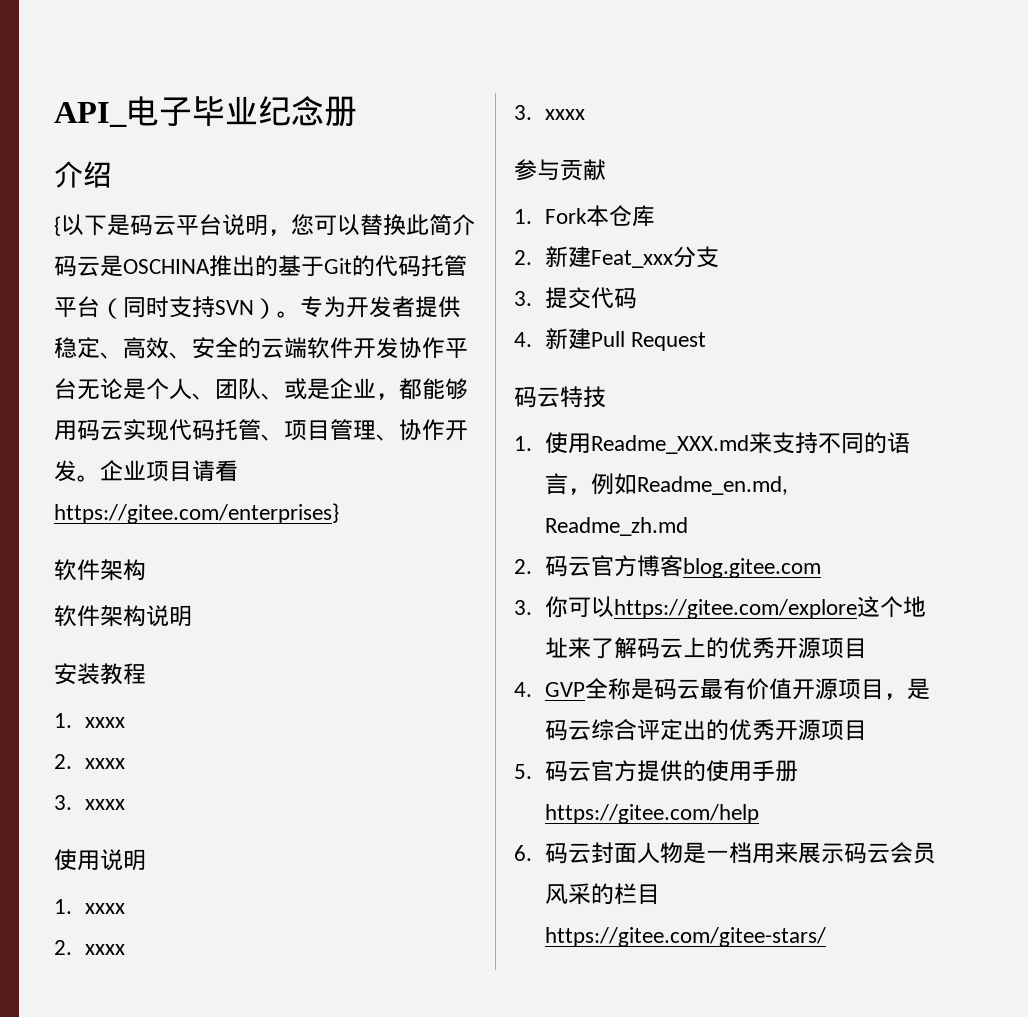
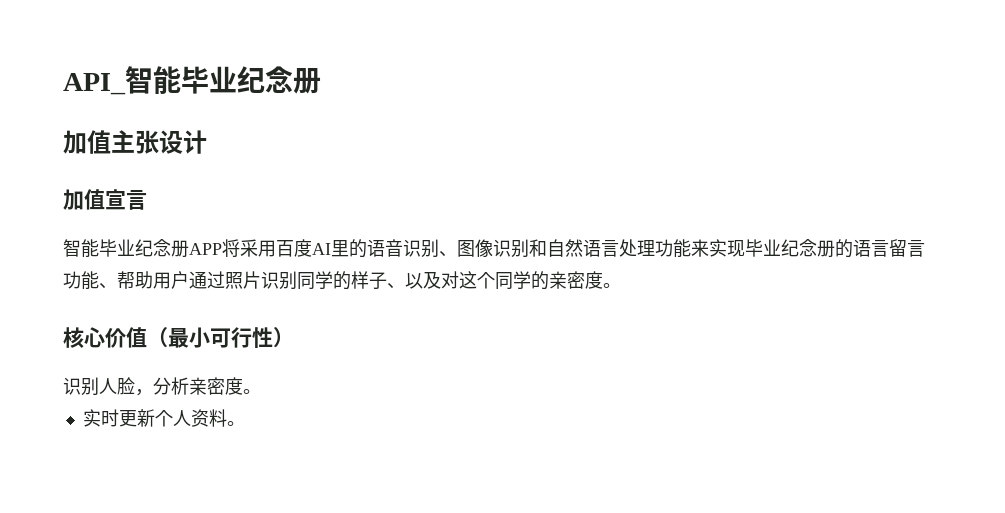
- API_电子毕业纪念册
+ API_智能毕业纪念册
- 介绍
- {以下是码云平台说明，您可以替换此简介码云是OSCHINA推出的基于Git的代码托管平台（同时支持SVN）。专为开发者提供稳定、高效、安全的云端软件开发协作平台无论是个人、团队、或是企业，都能够用码云实现代码托管、项目管理、协作开发。企业项目请看https://gitee.com/enterprises}
- 软件架构
- 软件架构说明
- 安装教程
- 1. xxxx
- 2. xxxx
- 3. xxxx
- 使用说明
- 1. xxxx
- 2. xxxx
- 3. xxxx
- 参与贡献
- 1. Fork本仓库
- 2.新建Feat_xxx分支
- 3.提交代码
- 4.新建Pull Request
- 码云特技
- 1.使用Readme_XXX.md来支持不同的语言，例如Readme_en.md, Readme_zh.md
- 2.码云官方博客blog.gitee.com
- 3.你可以https://gitee.com/explore这个地址来了解码云上的优秀开源项目
- 4. GVP全称是码云最有价值开源项目，是码云综合评定出的优秀开源项目
- 5.码云官方提供的使用手册https://gitee.com/help
- 6.码云封面人物是一档用来展示码云会员风采的栏目https://gitee.com/gitee-stars/
+ 加值主张设计
+ 加值宣言
+ 智能毕业纪念册APP将采用百度AI里的语音识别、图像识别和自然语言处理功能来实现毕业纪念册的语言留言功能、帮助用户通过照片识别同学的样子、以及对这个同学的亲密度。
+ 核心价值（最小可行性）
+ 识别人脸，分析亲密度。
+ 实时更新个人资料。

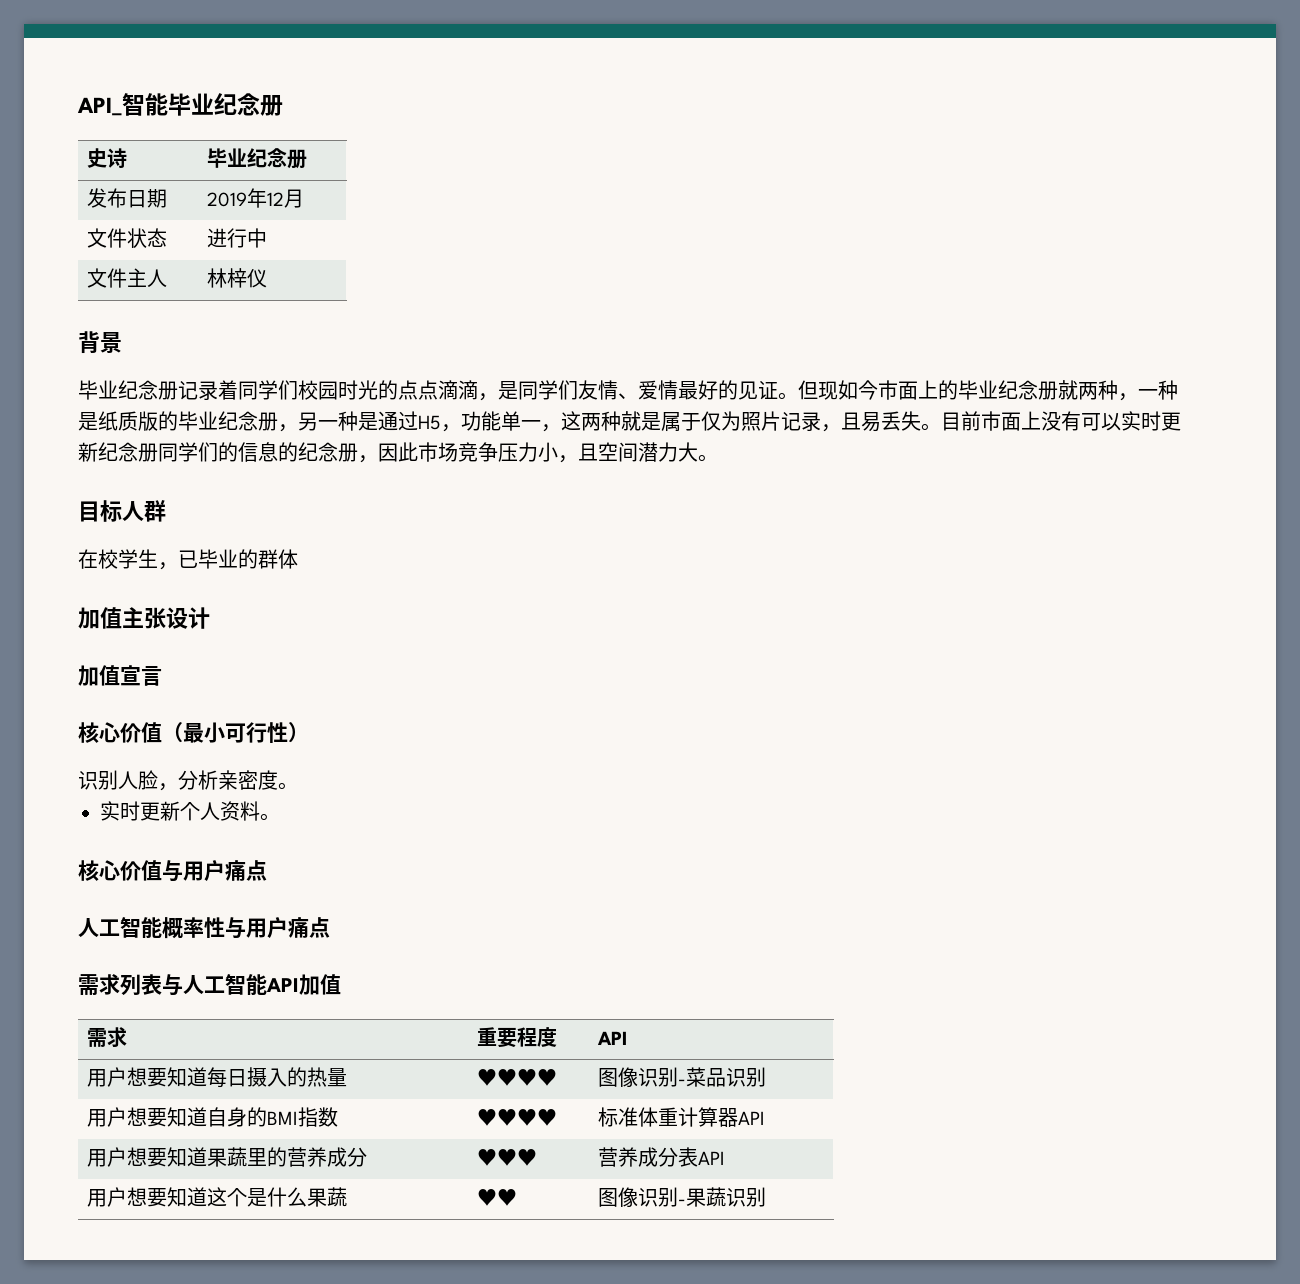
+ 史诗 | 毕业纪念册
+ 发布日期 | 2019年12月
+ 文件状态 | 进行中
+ 文件主人 | 林梓仪
+ 背景
+ 毕业纪念册记录着同学们校园时光的点点滴滴，是同学们友情、爱情最好的见证。但现如今市面上的毕业纪念册就两种，一种是纸质版的毕业纪念册，另一种是通过H5，功能单一，这两种就是属于仅为照片记录，且易丢失。目前市面上没有可以实时更新纪念册同学们的信息的纪念册，因此市场竞争压力小，且空间潜力大。
+ 目标人群
+ 在校学生，已毕业的群体
- 智能毕业纪念册APP将采用百度AI里的语音识别、图像识别和自然语言处理功能来实现毕业纪念册的语言留言功能、帮助用户通过照片识别同学的样子、以及对这个同学的亲密度。
+ 核心价值与用户痛点
+ 人工智能概率性与用户痛点
+ 需求列表与人工智能API加值
+ 需求 | 重要程度 | API
+ 用户想要知道每日摄入的热量 | ♥♥♥♥ | 图像识别-菜品识别
+ 用户想要知道自身的BMI指数 | ♥♥♥♥ | 标准体重计算器API
+ 用户想要知道果蔬里的营养成分 | ♥♥♥ | 营养成分表API
+ 用户想要知道这个是什么果蔬 | ♥♥ | 图像识别-果蔬识别

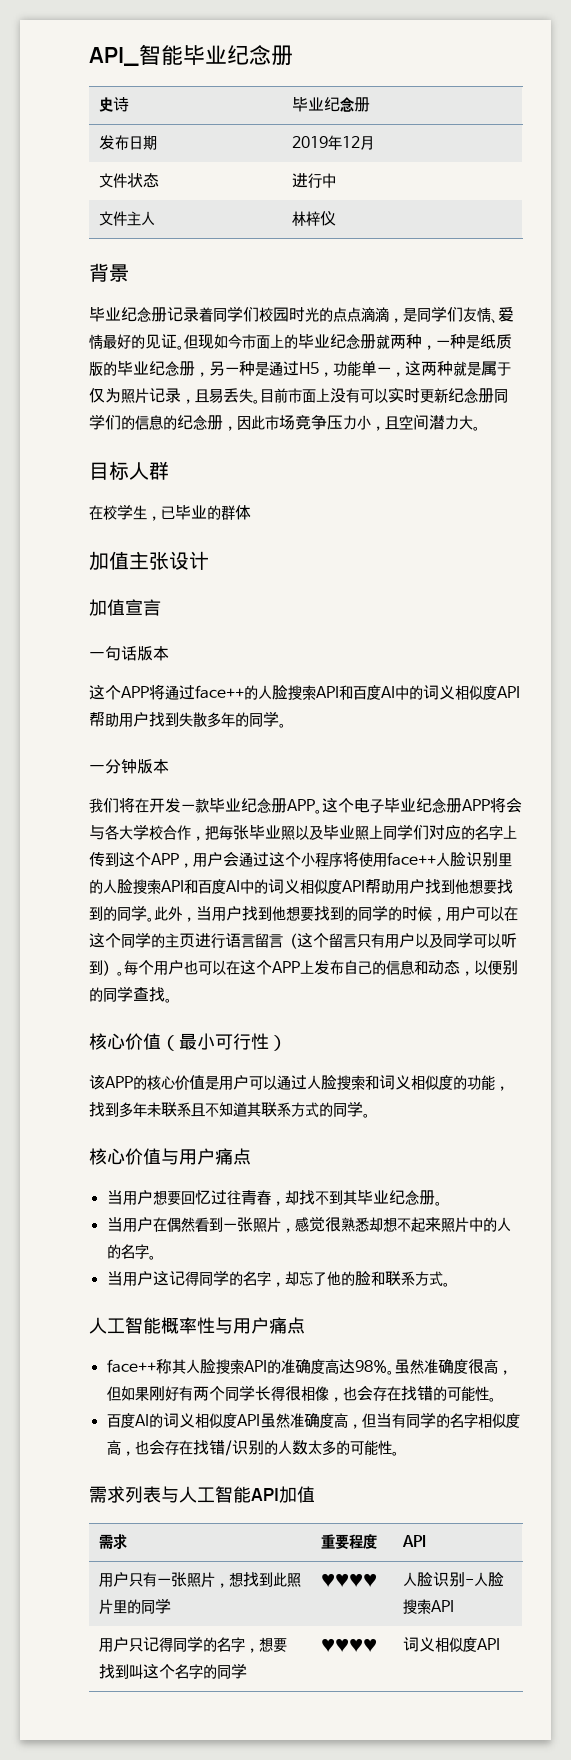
+ 一句话版本
+ 这个APP将通过face++的人脸搜索API和百度AI中的词义相似度API帮助用户找到失散多年的同学。
+ 一分钟版本
+ 我们将在开发一款毕业纪念册APP。这个电子毕业纪念册APP将会与各大学校合作，把每张毕业照以及毕业照上同学们对应的名字上传到这个APP，用户会通过这个小程序将使用face++人脸识别里的人脸搜索API和百度AI中的词义相似度API帮助用户找到他想要找到的同学。此外，当用户找到他想要找到的同学的时候，用户可以在这个同学的主页进行语言留言（这个留言只有用户以及同学可以听到）。每个用户也可以在这个APP上发布自己的信息和动态，以便别的同学查找。
- 识别人脸，分析亲密度。
- 实时更新个人资料。
+ 该APP的核心价值是用户可以通过人脸搜索和词义相似度的功能，找到多年未联系且不知道其联系方式的同学。
+ 当用户想要回忆过往青春，却找不到其毕业纪念册。
+ 当用户在偶然看到一张照片，感觉很熟悉却想不起来照片中的人的名字。
+ 当用户这记得同学的名字，却忘了他的脸和联系方式。
+ face++称其人脸搜索API的准确度高达98%。虽然准确度很高，但如果刚好有两个同学长得很相像，也会存在找错的可能性。
+ 百度AI的词义相似度API虽然准确度高，但当有同学的名字相似度高，也会存在找错/识别的人数太多的可能性。
- 用户想要知道每日摄入的热量 | ♥♥♥♥ | 图像识别-菜品识别
- 用户想要知道自身的BMI指数 | ♥♥♥♥ | 标准体重计算器API
- 用户想要知道果蔬里的营养成分 | ♥♥♥ | 营养成分表API
- 用户想要知道这个是什么果蔬 | ♥♥ | 图像识别-果蔬识别
+ 用户只有一张照片，想找到此照片里的同学 | ♥♥♥♥ | 人脸识别-人脸搜索API
+ 用户只记得同学的名字，想要找到叫这个名字的同学 | ♥♥♥♥ | 词义相似度API

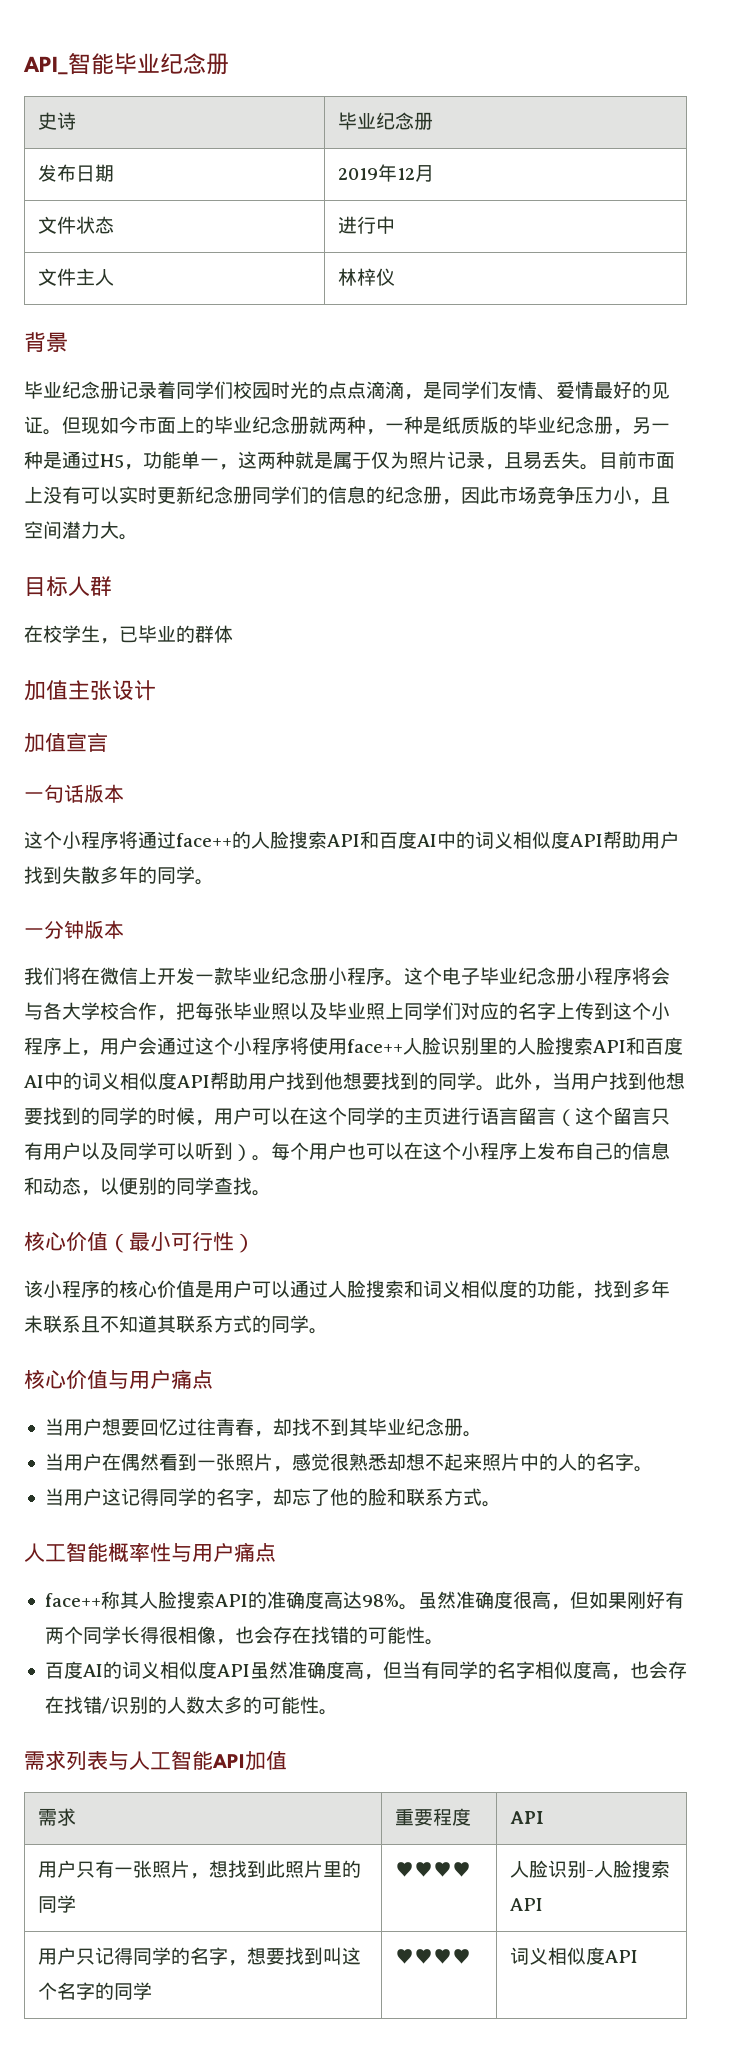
- 这个APP将通过face++的人脸搜索API和百度AI中的词义相似度API帮助用户找到失散多年的同学。
+ 这个小程序将通过face++的人脸搜索API和百度AI中的词义相似度API帮助用户找到失散多年的同学。
- 我们将在开发一款毕业纪念册APP。
+ 我们将在微信上开发一款毕业纪念册小程序。
- 这个电子毕业纪念册APP将会与各大学校合作，把每张毕业照以及毕业照上同学们对应的名字上传到这个APP，用户会通过这个小程序将使用face++人脸识别里的人脸搜索API和百度AI中的词义相似度API帮助用户找到他想要找到的同学。
+ 这个电子毕业纪念册小程序将会与各大学校合作，把每张毕业照以及毕业照上同学们对应的名字上传到这个小程序上，用户会通过这个小程序将使用face++人脸识别里的人脸搜索API和百度AI中的词义相似度API帮助用户找到他想要找到的同学。
- 每个用户也可以在这个APP上发布自己的信息和动态，以便别的同学查找。
+ 每个用户也可以在这个小程序上发布自己的信息和动态，以便别的同学查找。
- 该APP的核心价值是用户可以通过人脸搜索和词义相似度的功能，找到多年未联系且不知道其联系方式的同学。
+ 该小程序的核心价值是用户可以通过人脸搜索和词义相似度的功能，找到多年未联系且不知道其联系方式的同学。

